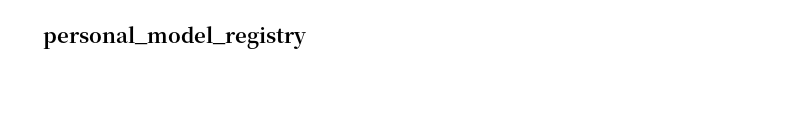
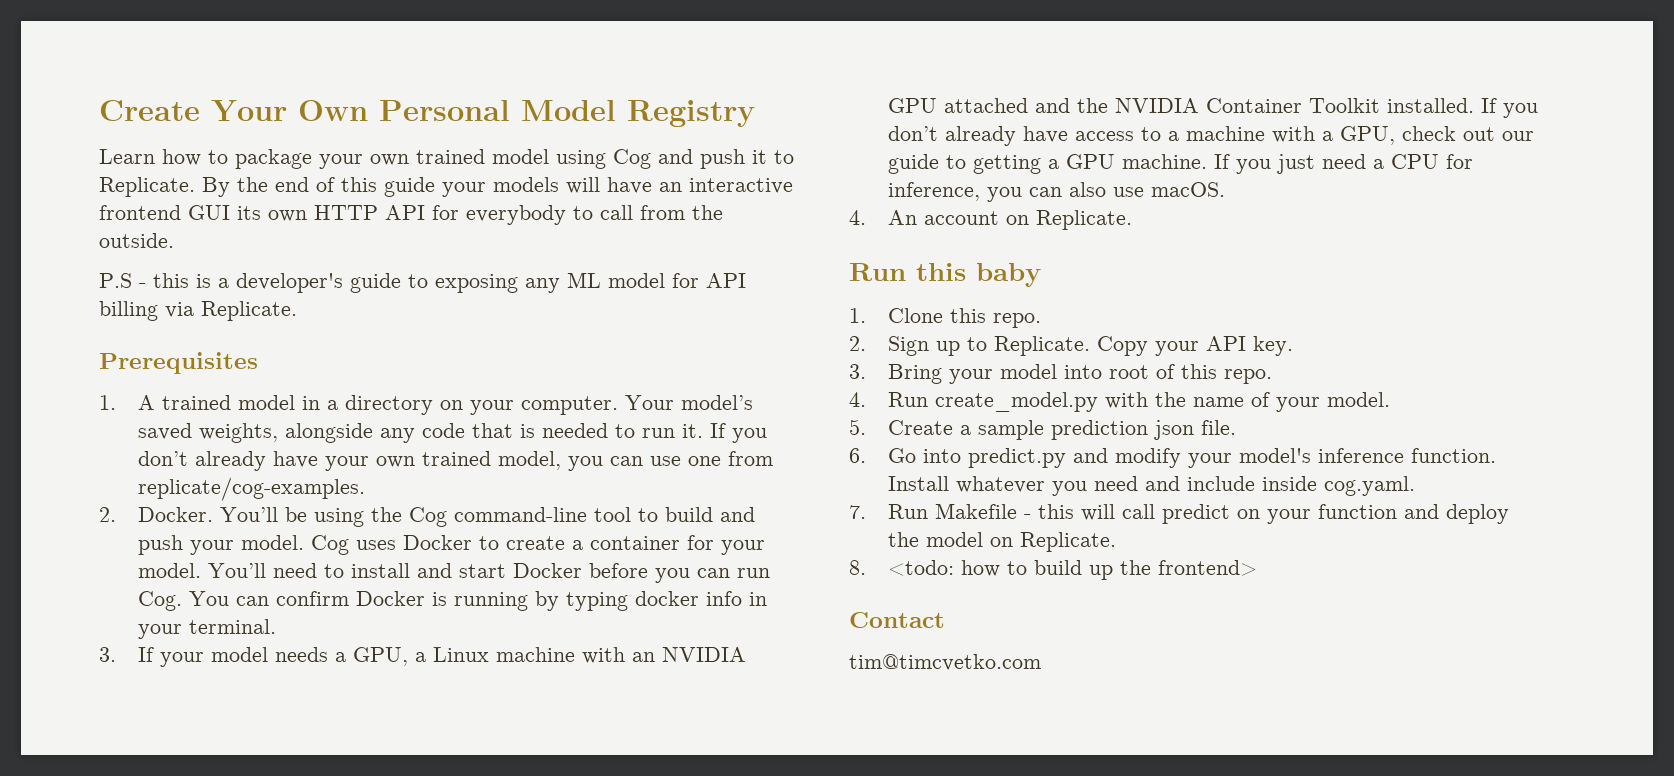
- personal_model_registry
+ Create Your Own Personal Model Registry
+ Learn how to package your own trained model using Cog and push it to Replicate. By the end of this guide your models will have an interactive frontend GUI its own HTTP API for everybody to call from the outside.
+ P.S - this is a developer's guide to exposing any ML model for API billing via Replicate.
+ Prerequisites
+ 1. A trained model in a directory on your computer. Your model’s saved weights, alongside any code that is needed to run it. If you don’t already have your own trained model, you can use one from replicate/cog-examples.
+ 2. Docker. You’ll be using the Cog command-line tool to build and push your model. Cog uses Docker to create a container for your model. You’ll need to install and start Docker before you can run Cog. You can confirm Docker is running by typing docker info in your terminal.
+ 3. If your model needs a GPU, a Linux machine with an NVIDIA GPU attached and the NVIDIA Container Toolkit installed. If you don’t already have access to a machine with a GPU, check out our guide to getting a GPU machine. If you just need a CPU for inference, you can also use macOS.
+ 4. An account on Replicate.
+ Run this baby
+ 1. Clone this repo.
+ 2. Sign up to Replicate. Copy your API key.
+ 3. Bring your model into root of this repo.
+ 4. Run create_model.py with the name of your model.
+ 5. Create a sample prediction json file.
+ 6. Go into predict.py and modify your model's inference function. Install whatever you need and include inside cog.yaml.
+ 7. Run Makefile - this will call predict on your function and deploy the model on Replicate.
+ 8. <todo: how to build up the frontend>
+ Contact
+ tim@timcvetko.com

